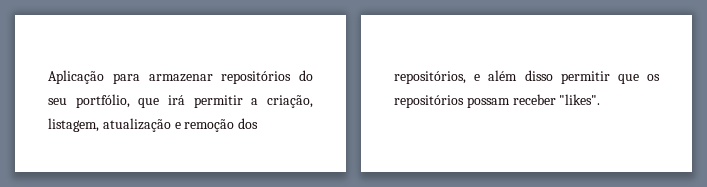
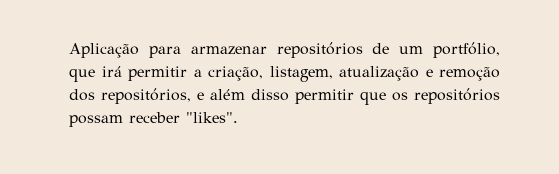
- Aplicação para armazenar repositórios do seu portfólio, que irá permitir a criação, listagem, atualização e remoção dos repositórios, e além disso permitir que os repositórios possam receber "likes".
+ Aplicação para armazenar repositórios de um portfólio, que irá permitir a criação, listagem, atualização e remoção dos repositórios, e além disso permitir que os repositórios possam receber "likes".

